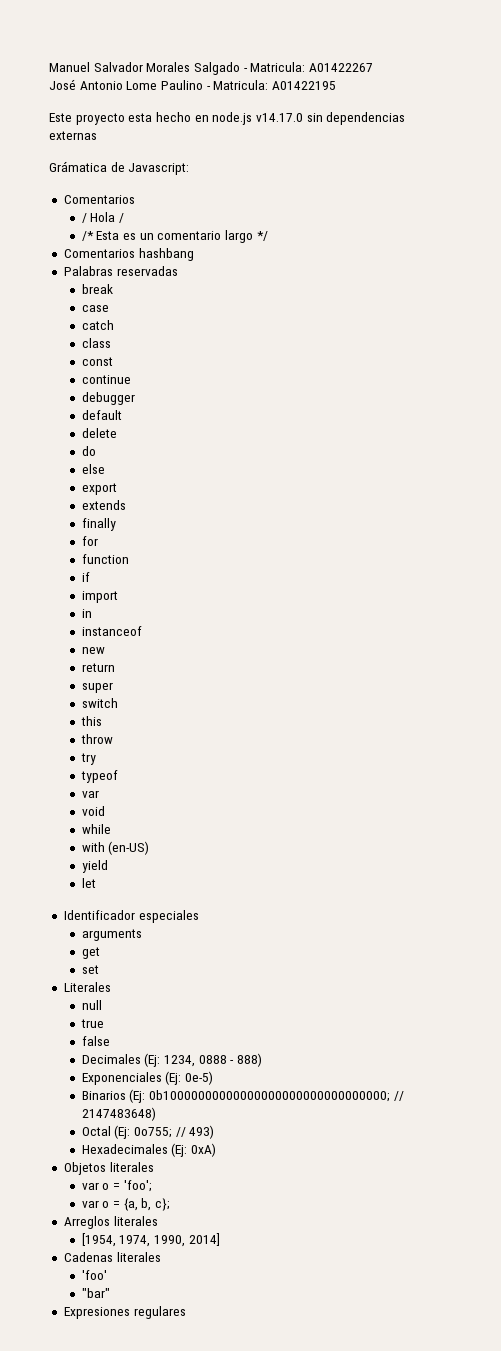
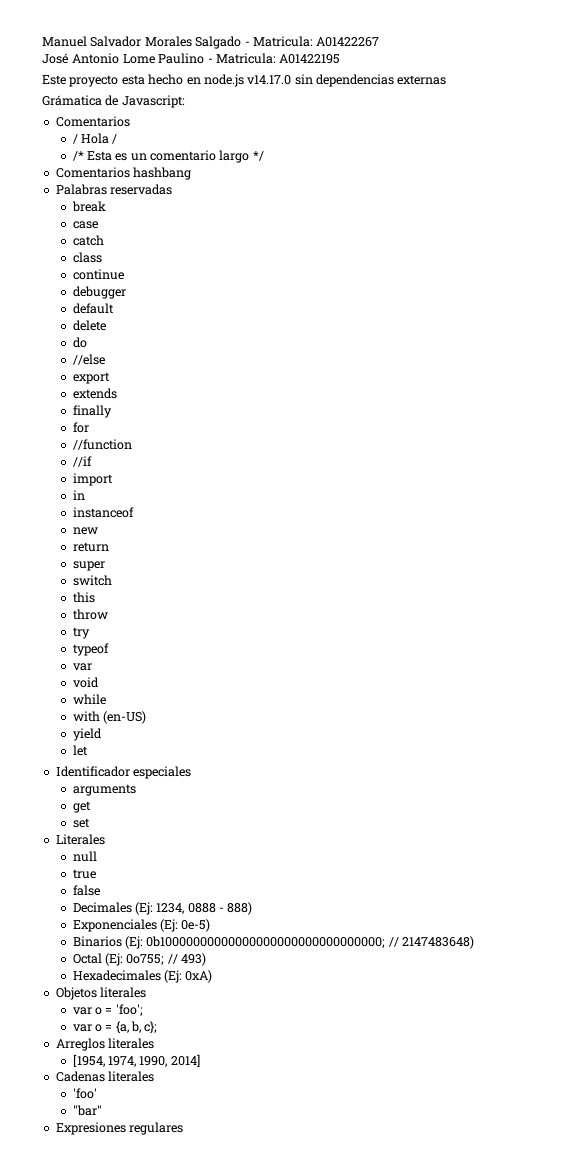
- const
- else
+ //else
- function
- if
+ //function
+ //if

